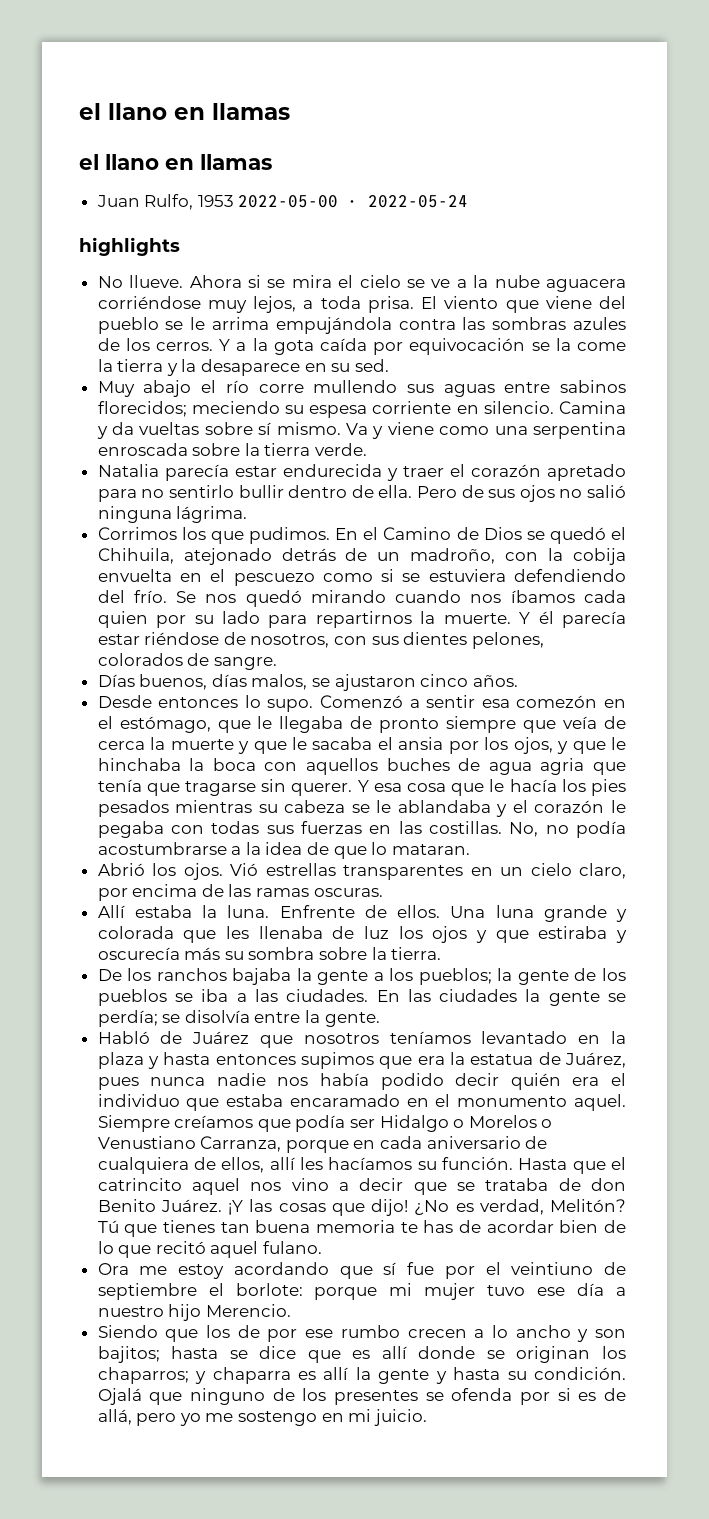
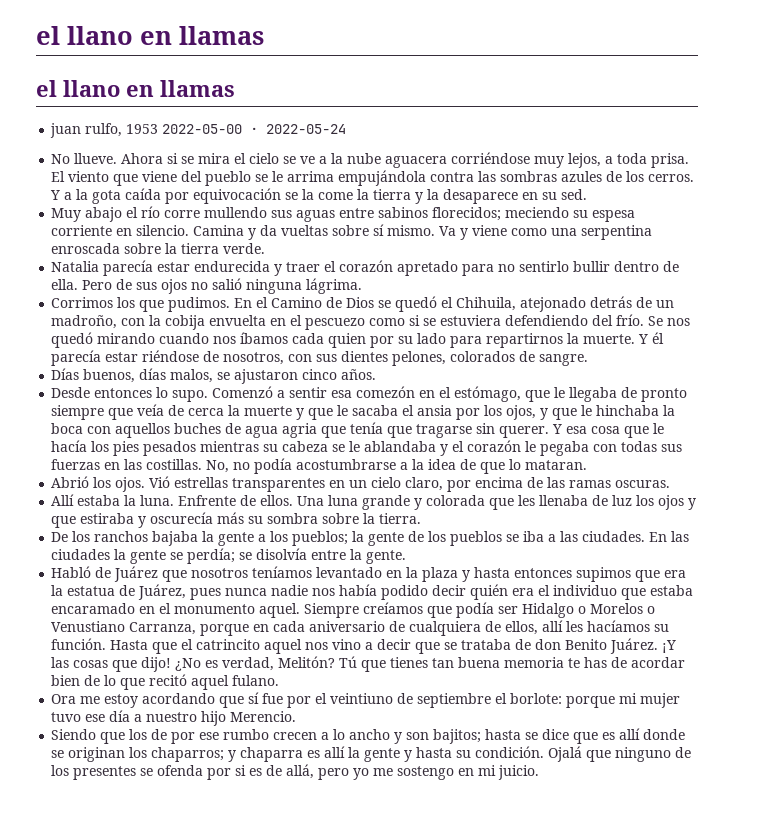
- Juan Rulfo, 1953 2022-05-00 · 2022-05-24
+ juan rulfo, 1953 2022-05-00 · 2022-05-24
- highlights

